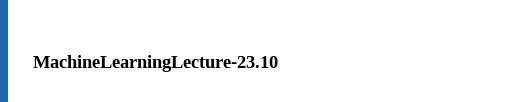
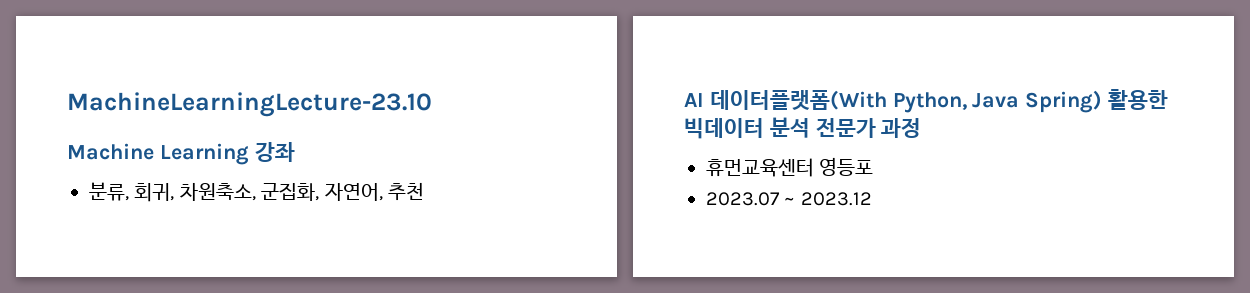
+ Machine Learning 강좌
+ 분류, 회귀, 차원축소, 군집화, 자연어, 추천
+ AI 데이터플랫폼(With Python, Java Spring) 활용한 빅데이터 분석 전문가 과정
+ 휴먼교육센터 영등포
+ 2023.07 ~ 2023.12

